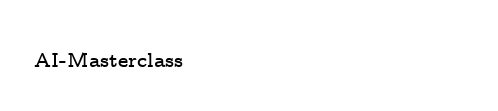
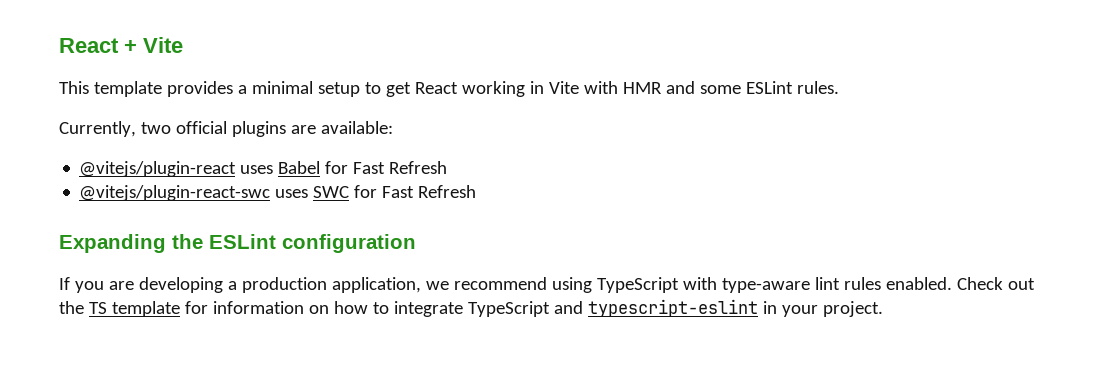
- AI-Masterclass
+ React + Vite
+ This template provides a minimal setup to get React working in Vite with HMR and some ESLint rules.
+ Currently, two official plugins are available:
+ @vitejs/plugin-react uses Babel for Fast Refresh
+ @vitejs/plugin-react-swc uses SWC for Fast Refresh
+ Expanding the ESLint configuration
+ If you are developing a production application, we recommend using TypeScript with type-aware lint rules enabled. Check out the TS template for information on how to integrate TypeScript and typescript-eslint in your project.

